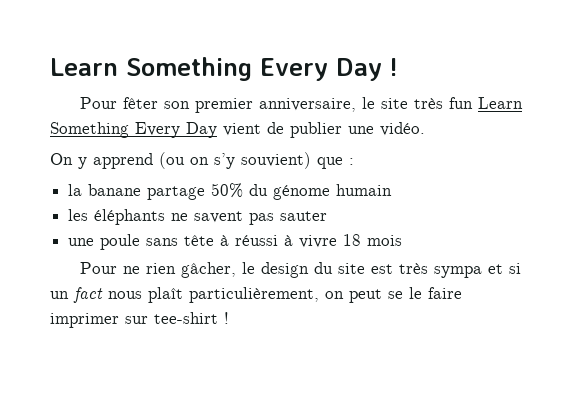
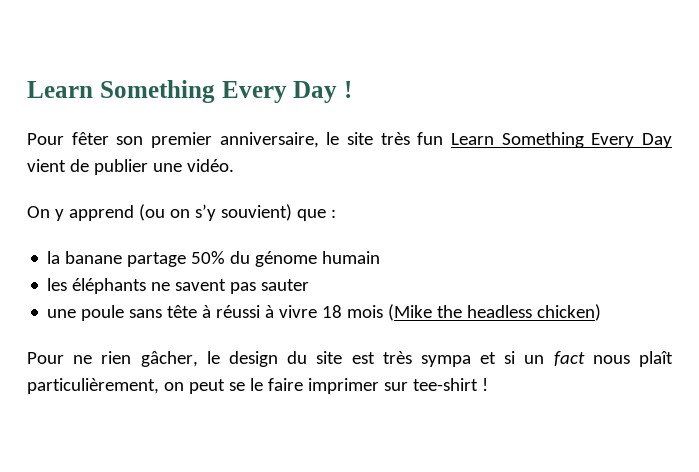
- une poule sans tête à réussi à vivre 18 mois
+ une poule sans tête à réussi à vivre 18 mois (Mike the headless chicken)

